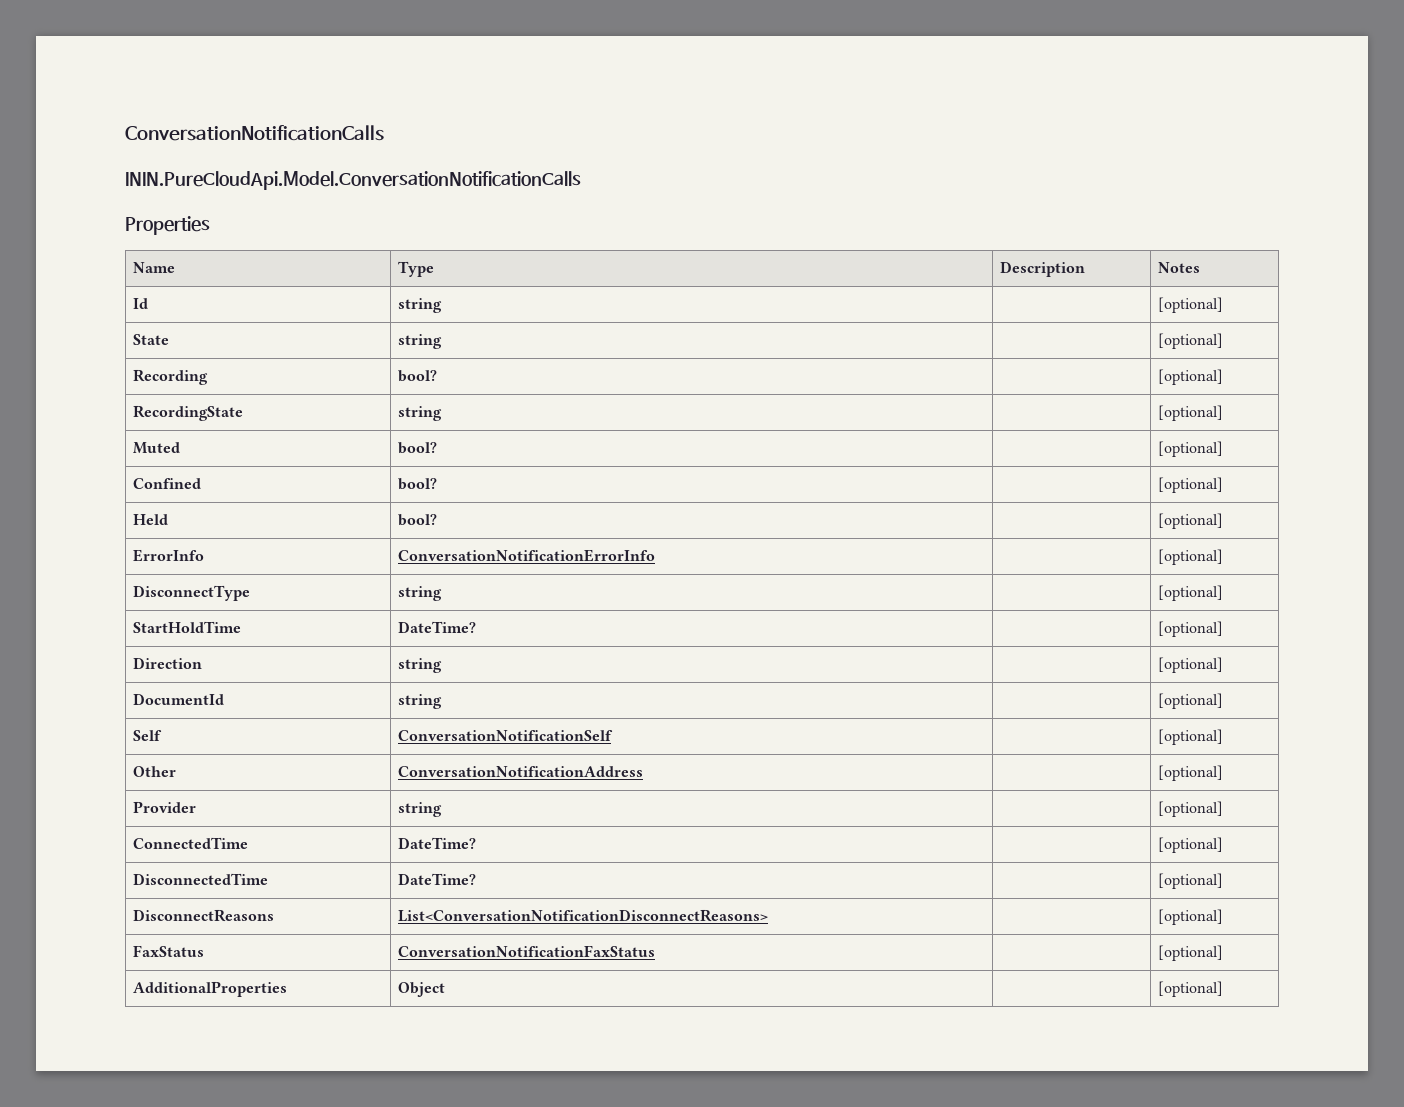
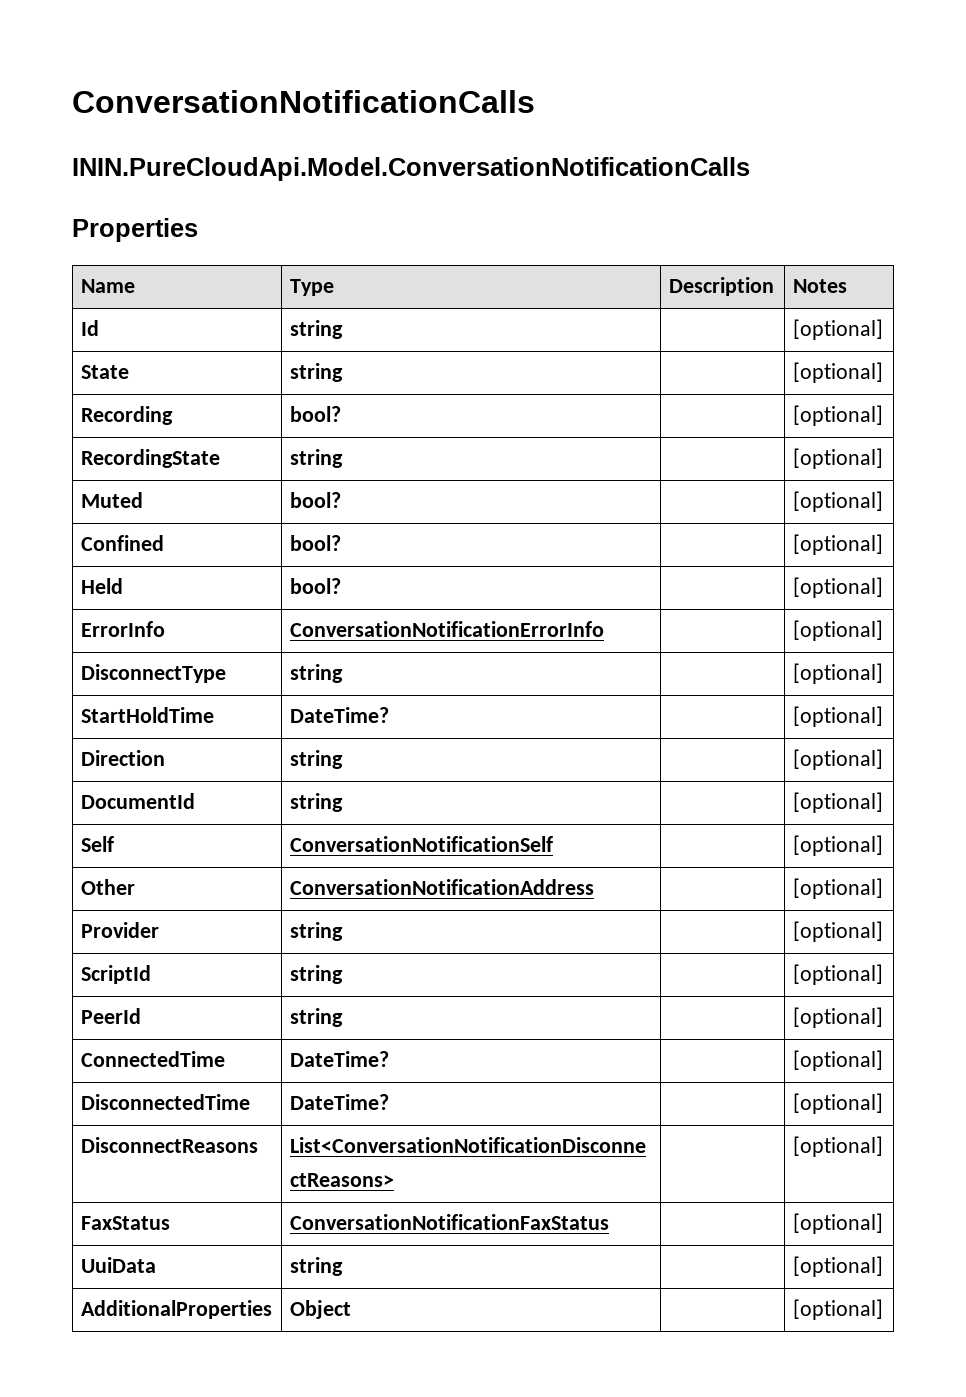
+ ScriptId | string | | [optional]
+ PeerId | string | | [optional]
+ UuiData | string | | [optional]

